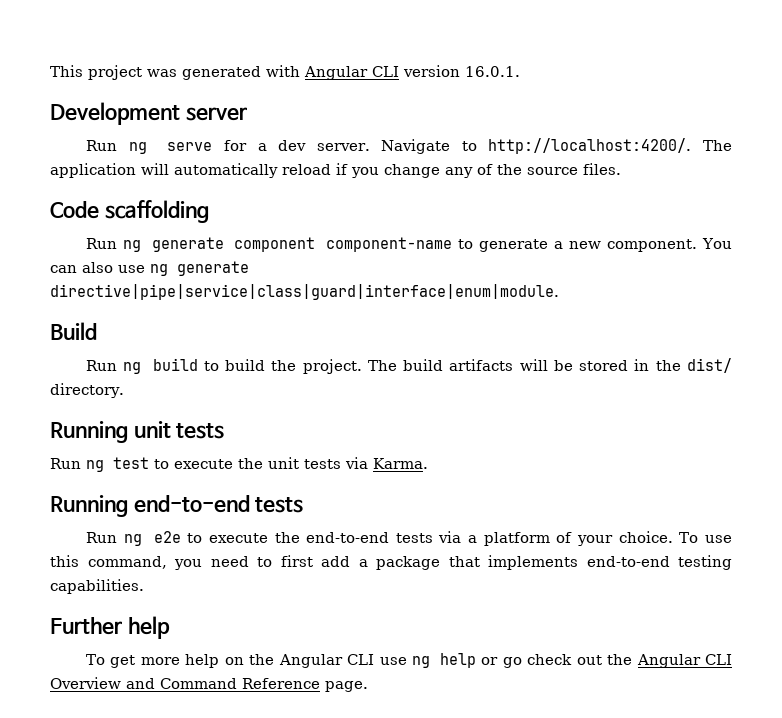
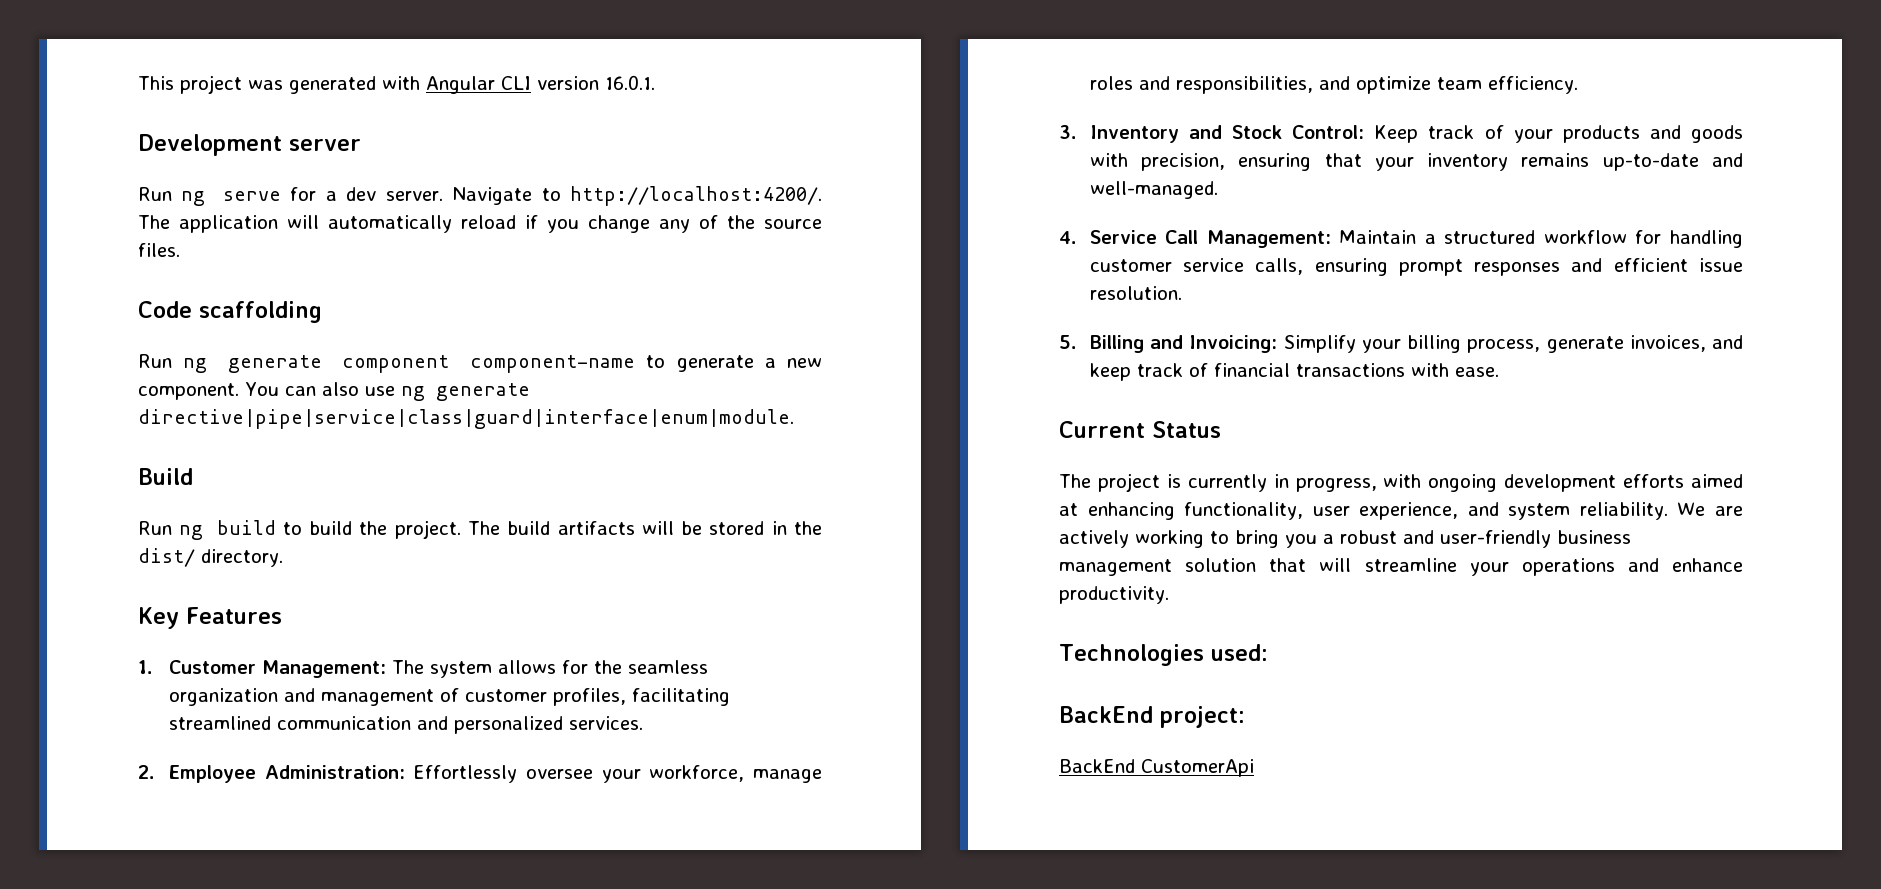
- Running unit tests
- Run ng test to execute the unit tests via Karma.
- Running end-to-end tests
- Run ng e2e to execute the end-to-end tests via a platform of your choice. To use this command, you need to first add a package that implements end-to-end testing capabilities.
- Further help
- To get more help on the Angular CLI use ng help or go check out the Angular CLI Overview and Command Reference page.
+ Key Features
+ 1. Customer Management: The system allows for the seamless organization and management of customer profiles, facilitating streamlined communication and personalized services.
+ 2. Employee Administration: Effortlessly oversee your workforce, manage roles and responsibilities, and optimize team efficiency.
+ 3. Inventory and Stock Control: Keep track of your products and goods with precision, ensuring that your inventory remains up-to-date and well-managed.
+ 4. Service Call Management: Maintain a structured workflow for handling customer service calls, ensuring prompt responses and efficient issue resolution.
+ 5. Billing and Invoicing: Simplify your billing process, generate invoices, and keep track of financial transactions with ease.
+ Current Status
+ The project is currently in progress, with ongoing development efforts aimed at enhancing functionality, user experience, and system reliability. We are actively working to bring you a robust and user-friendly business management solution that will streamline your operations and enhance productivity.
+ Technologies used:
+ BackEnd project:
+ BackEnd CustomerApi

